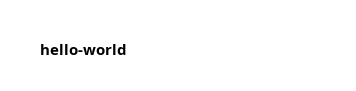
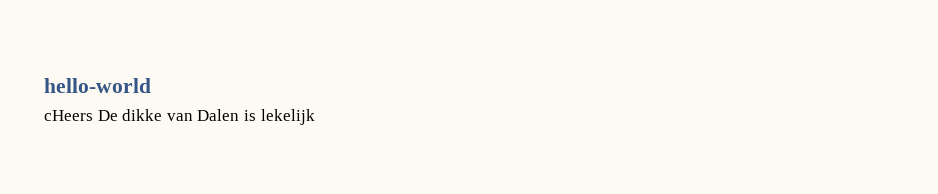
+ cHeers De dikke van Dalen is lekelijk

